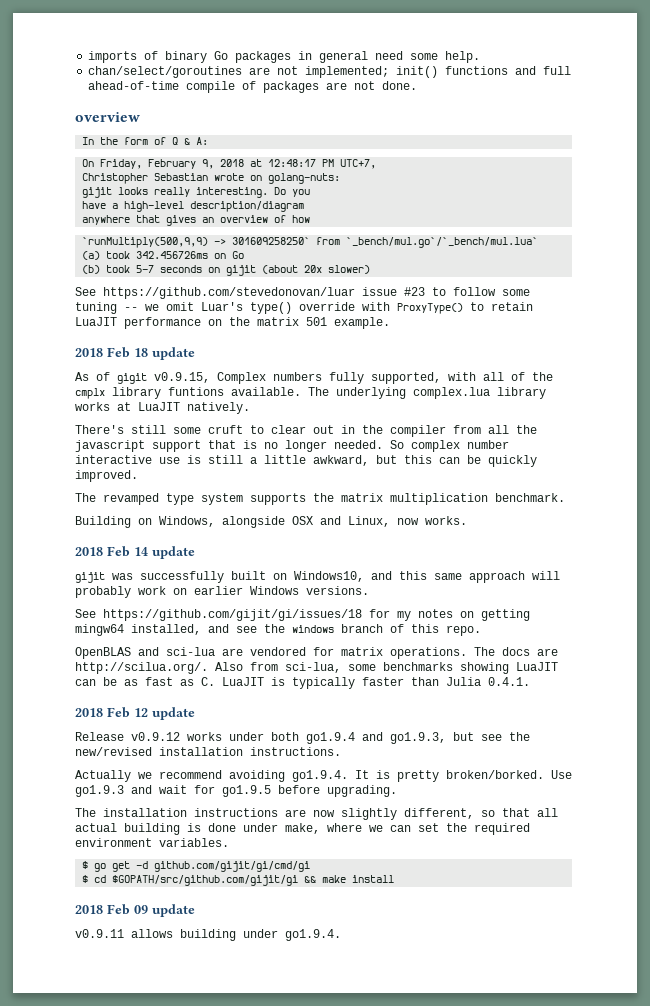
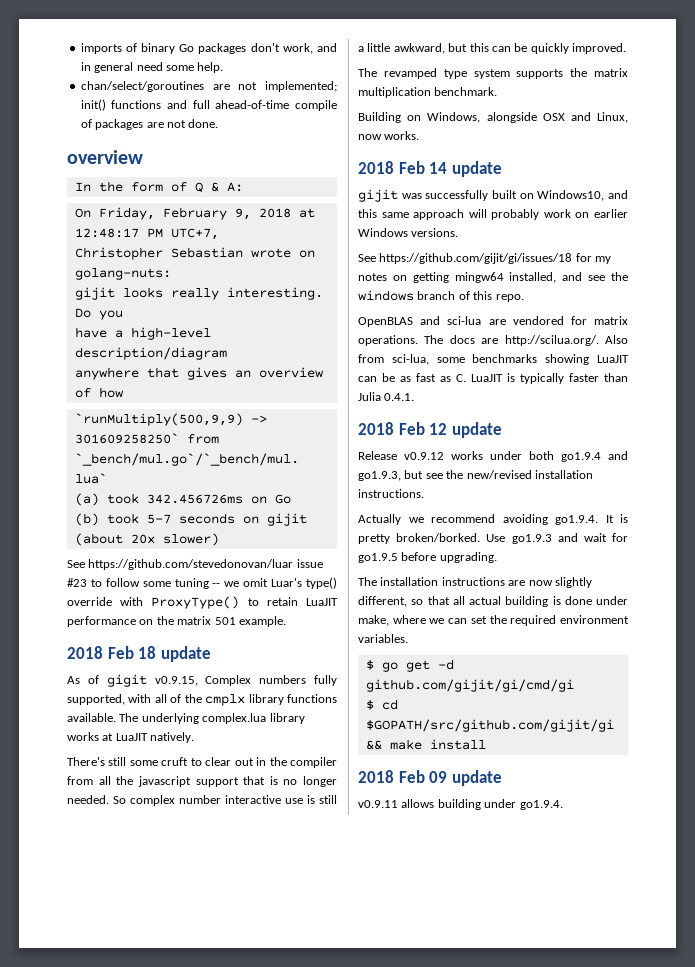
- imports of binary Go packages in general need some help.
+ imports of binary Go packages don't work, and in general need some help.
- As of gigit v0.9.15, Complex numbers fully supported, with all of the cmplx library funtions available.
+ As of gigit v0.9.15, Complex numbers fully supported, with all of the cmplx library functions available.

